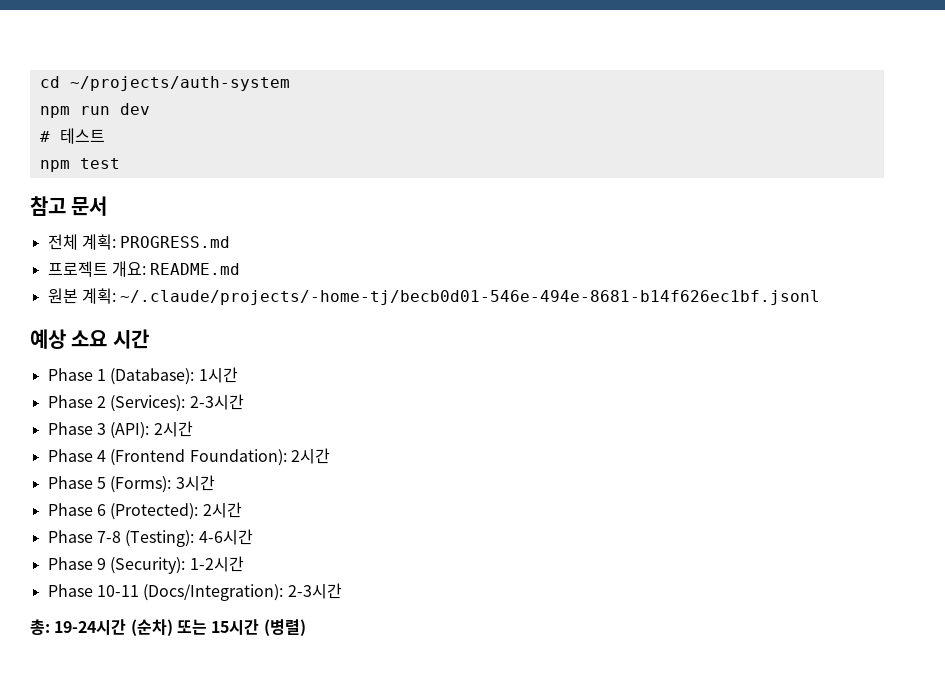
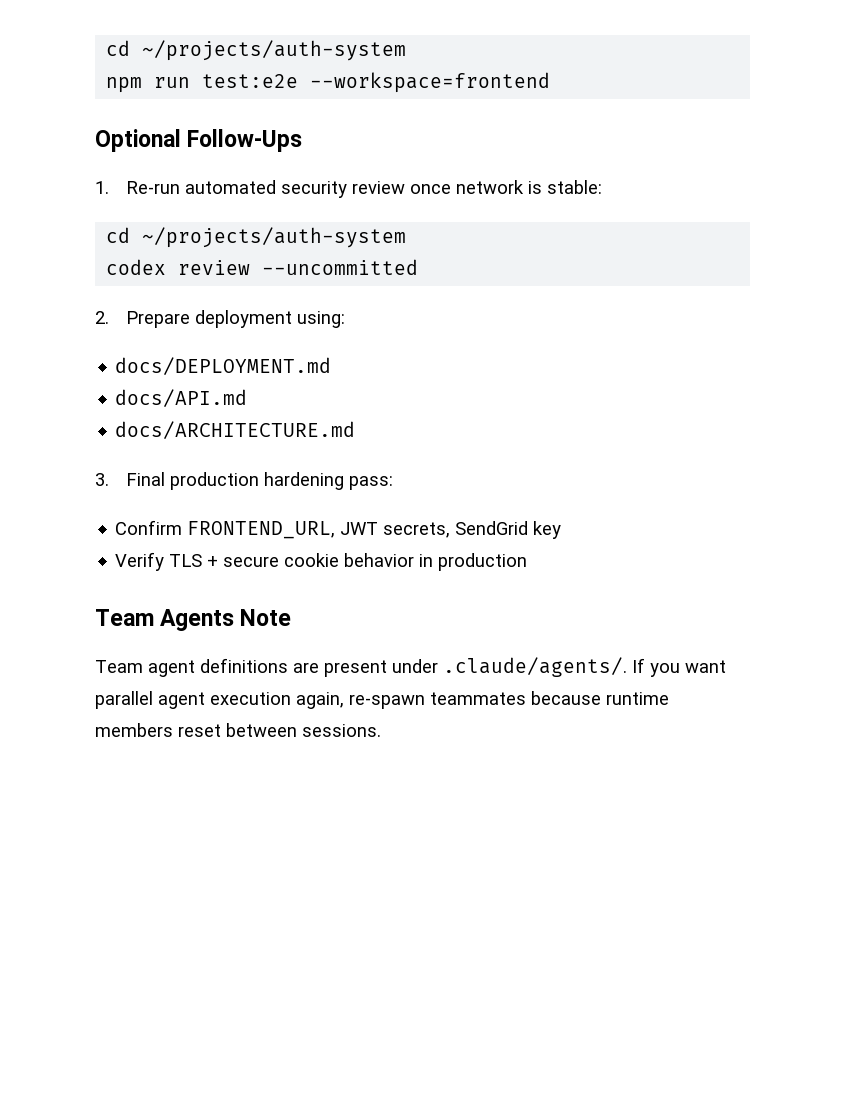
- npm run dev
- # 테스트
- npm test
- 참고 문서
- 전체 계획: PROGRESS.md
- 프로젝트 개요: README.md
- 원본 계획: ~/.claude/projects/-home-tj/becb0d01-546e-494e-8681-b14f626ec1bf.jsonl
- 예상 소요 시간
- Phase 1 (Database): 1시간
- Phase 2 (Services): 2-3시간
- Phase 3 (API): 2시간
- Phase 4 (Frontend Foundation): 2시간
- Phase 5 (Forms): 3시간
- Phase 6 (Protected): 2시간
- Phase 7-8 (Testing): 4-6시간
- Phase 9 (Security): 1-2시간
- Phase 10-11 (Docs/Integration): 2-3시간
- 총: 19-24시간 (순차) 또는 15시간 (병렬)
+ npm run test:e2e --workspace=frontend
+ Optional Follow-Ups
+ 1. Re-run automated security review once network is stable:
+ cd ~/projects/auth-system
+ codex review --uncommitted
+ 2. Prepare deployment using:
+ docs/DEPLOYMENT.md
+ docs/API.md
+ docs/ARCHITECTURE.md
+ 3. Final production hardening pass:
+ Confirm FRONTEND_URL, JWT secrets, SendGrid key
+ Verify TLS + secure cookie behavior in production
+ Team Agents Note
+ Team agent definitions are present under .claude/agents/. If you want parallel agent execution again, re-spawn teammates because runtime members reset between sessions.

